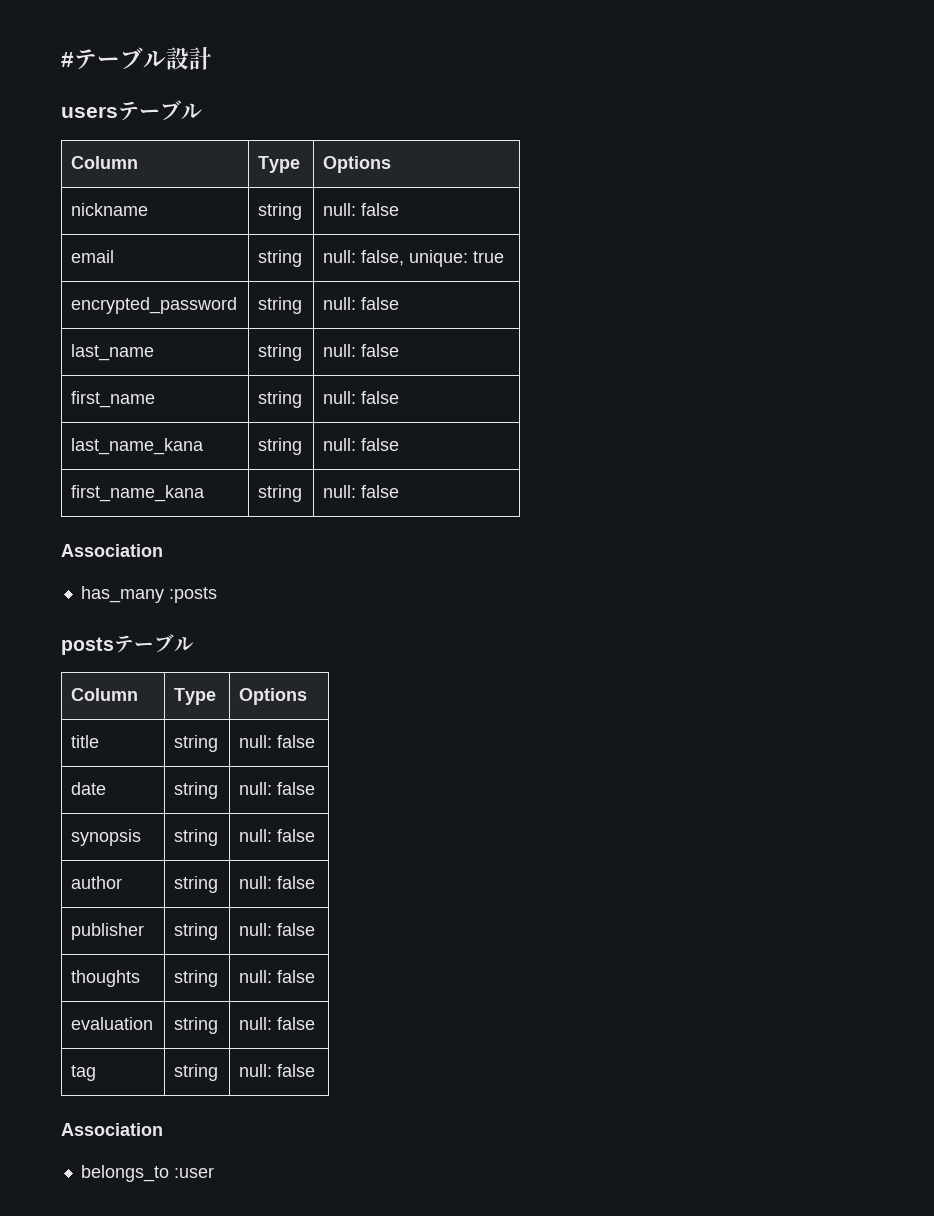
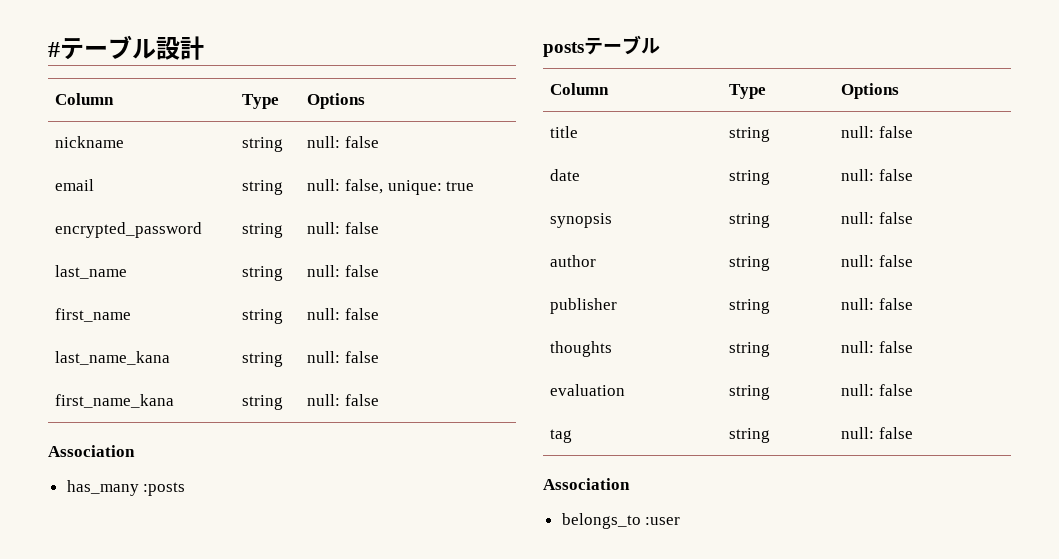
- usersテーブル

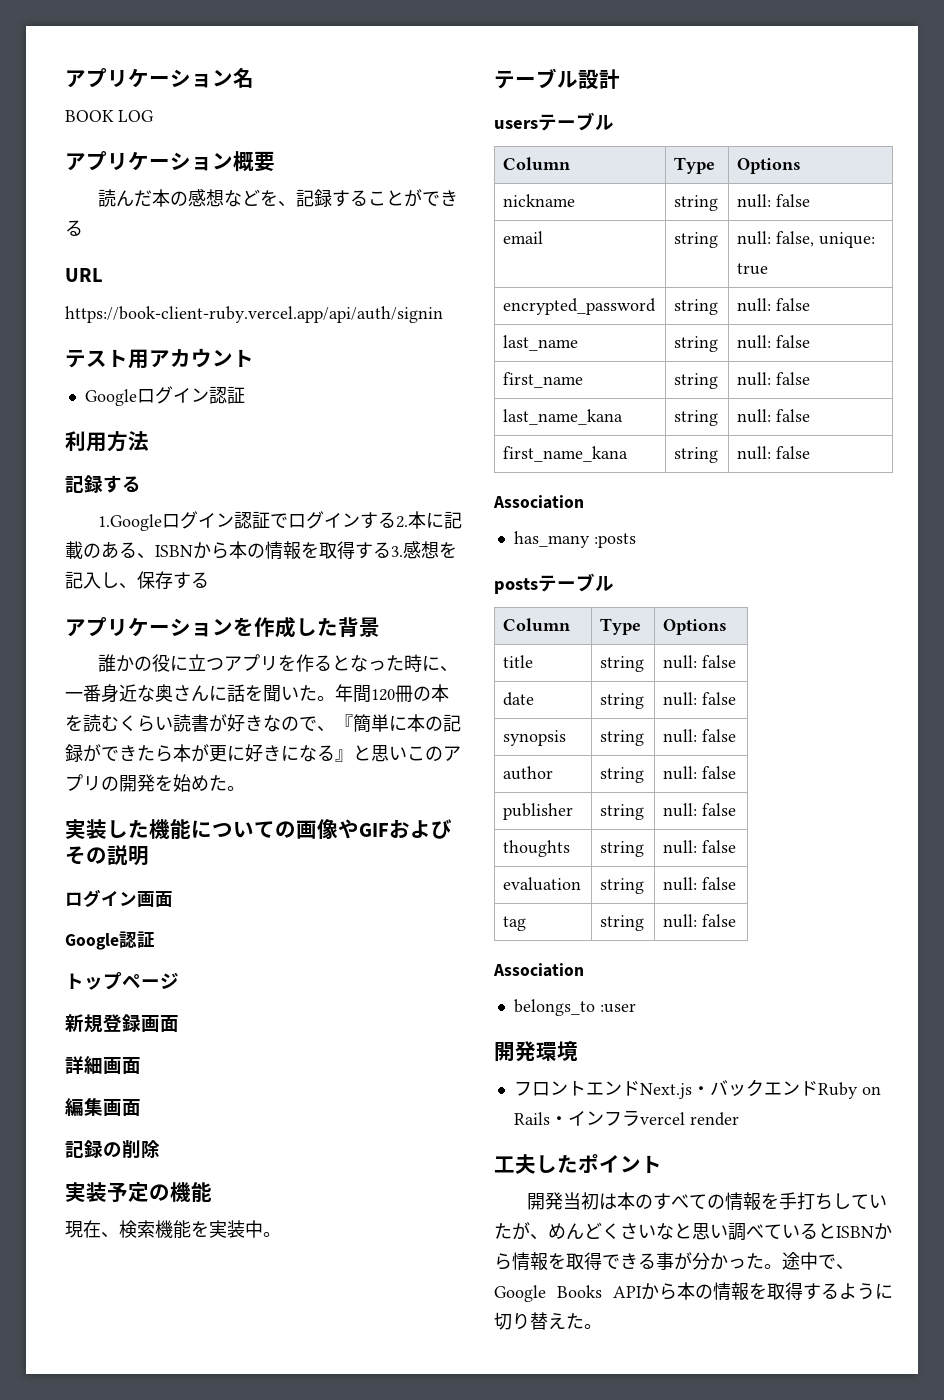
- #テーブル設計
+ アプリケーション名
+ BOOK LOG
+ アプリケーション概要
+ 読んだ本の感想などを、記録することができる
+ URL
+ https://book-client-ruby.vercel.app/api/auth/signin
+ テスト用アカウント
+ Googleログイン認証
+ 利用方法
+ 記録する
+ 1.Googleログイン認証でログインする2.本に記載のある、ISBNから本の情報を取得する3.感想を記入し、保存する
+ アプリケーションを作成した背景
+ 誰かの役に立つアプリを作るとなった時に、一番身近な奥さんに話を聞いた。年間120冊の本を読むくらい読書が好きなので、『簡単に本の記録ができたら本が更に好きになる』と思いこのアプリの開発を始めた。
+ 実装した機能についての画像やGIFおよびその説明
+ ログイン画面
+ Google認証
+ トップページ
+ 新規登録画面
+ 詳細画面
+ 編集画面
+ 記録の削除
+ 実装予定の機能
+ 現在、検索機能を実装中。
+ テーブル設計
+ usersテーブル
+ 開発環境
+ フロントエンドNext.js・バックエンドRuby on Rails・インフラvercel render
+ 工夫したポイント
+ 開発当初は本のすべての情報を手打ちしていたが、めんどくさいなと思い調べているとISBNから情報を取得できる事が分かった。途中で、Google Books APIから本の情報を取得するように切り替えた。

